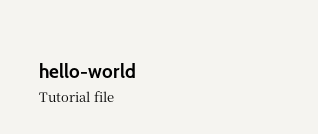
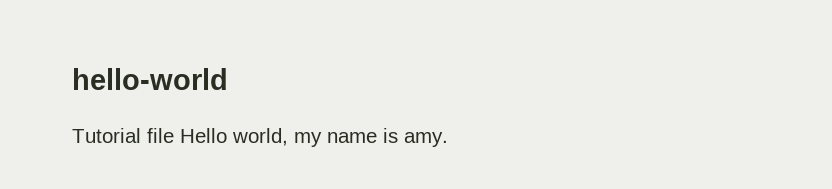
- Tutorial file
+ Tutorial file Hello world, my name is amy.

